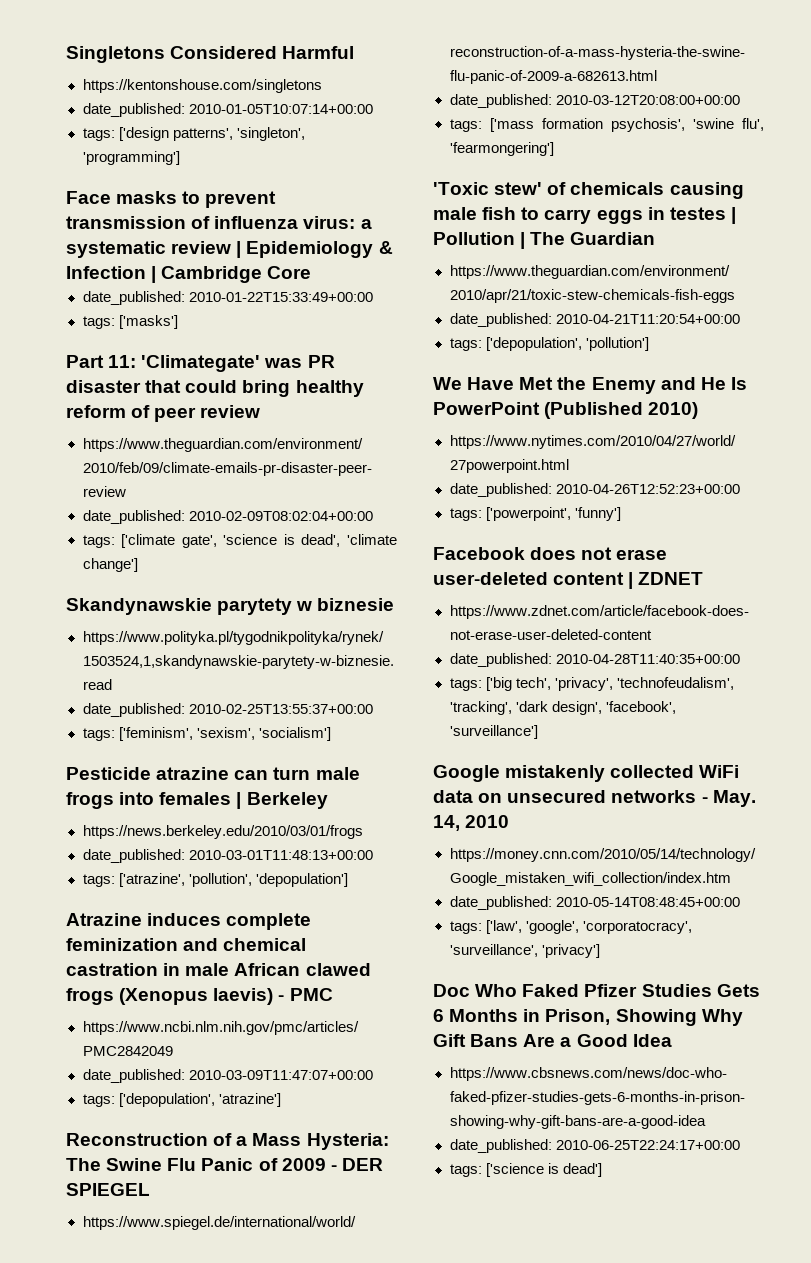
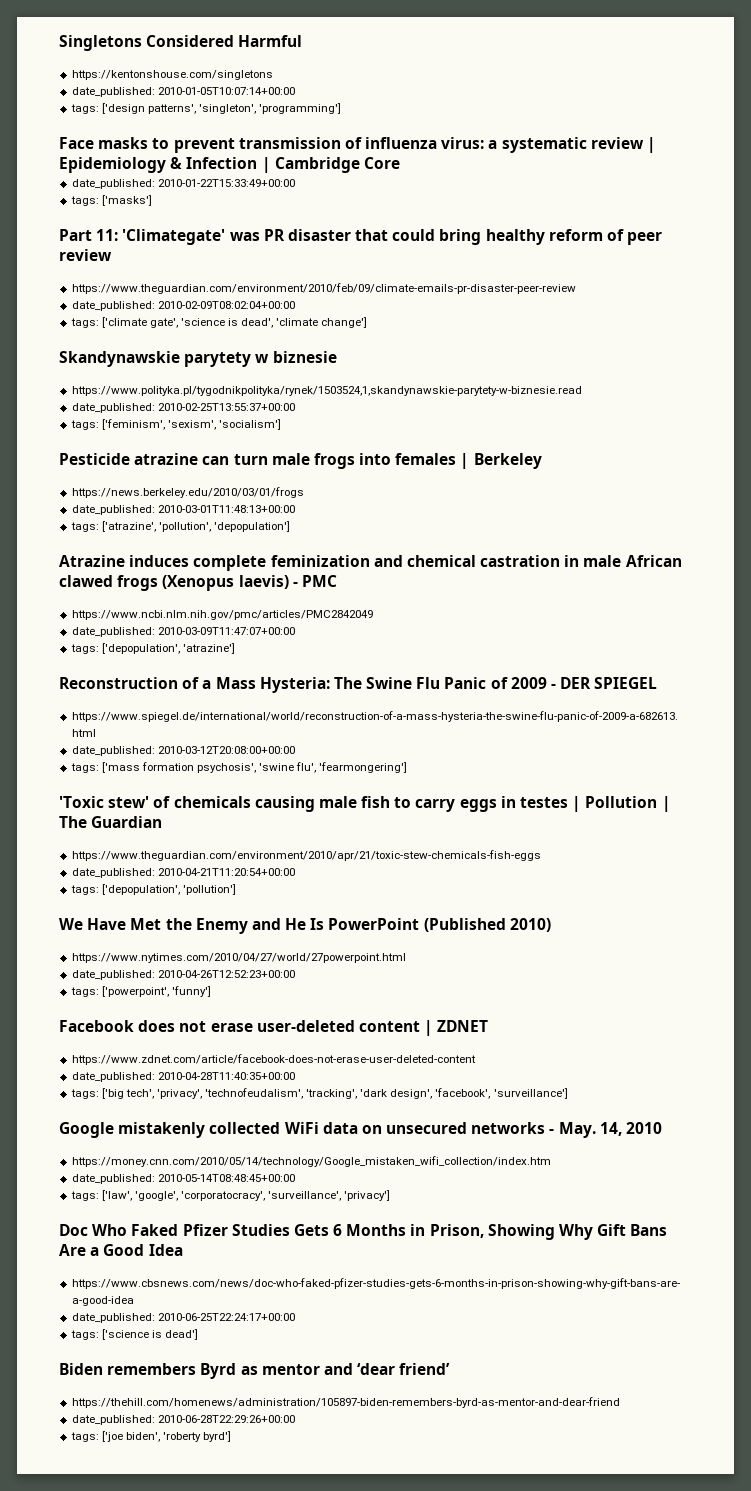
+ Biden remembers Byrd as mentor and ‘dear friend’
+ https://thehill.com/homenews/administration/105897-biden-remembers-byrd-as-mentor-and-dear-friend
+ date_published: 2010-06-28T22:29:26+00:00
+ tags: ['joe biden', 'roberty byrd']

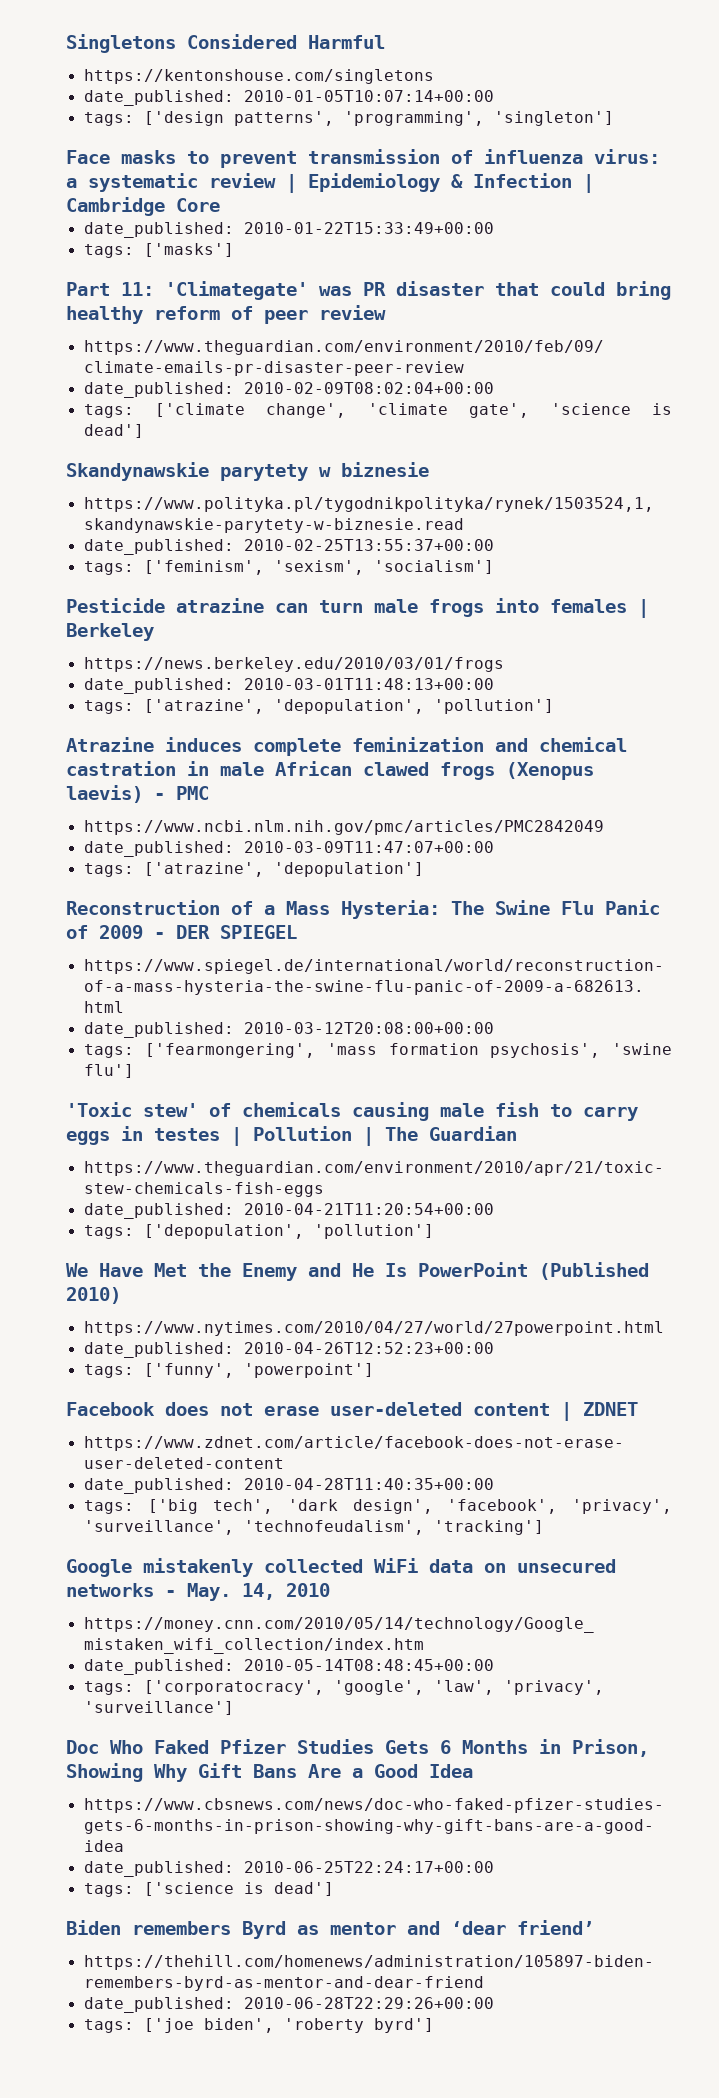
- tags: ['design patterns', 'singleton', 'programming']
+ tags: ['design patterns', 'programming', 'singleton']
- tags: ['climate gate', 'science is dead', 'climate change']
+ tags: ['climate change', 'climate gate', 'science is dead']
- tags: ['atrazine', 'pollution', 'depopulation']
+ tags: ['atrazine', 'depopulation', 'pollution']
- tags: ['depopulation', 'atrazine']
+ tags: ['atrazine', 'depopulation']
- tags: ['mass formation psychosis', 'swine flu', 'fearmongering']
+ tags: ['fearmongering', 'mass formation psychosis', 'swine flu']
- tags: ['powerpoint', 'funny']
+ tags: ['funny', 'powerpoint']
- tags: ['big tech', 'privacy', 'technofeudalism', 'tracking', 'dark design', 'facebook', 'surveillance']
+ tags: ['big tech', 'dark design', 'facebook', 'privacy', 'surveillance', 'technofeudalism', 'tracking']
- tags: ['law', 'google', 'corporatocracy', 'surveillance', 'privacy']
+ tags: ['corporatocracy', 'google', 'law', 'privacy', 'surveillance']

